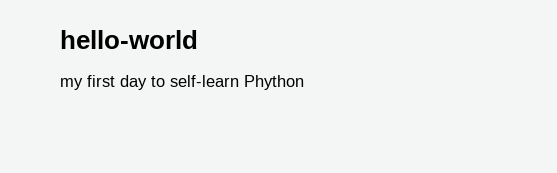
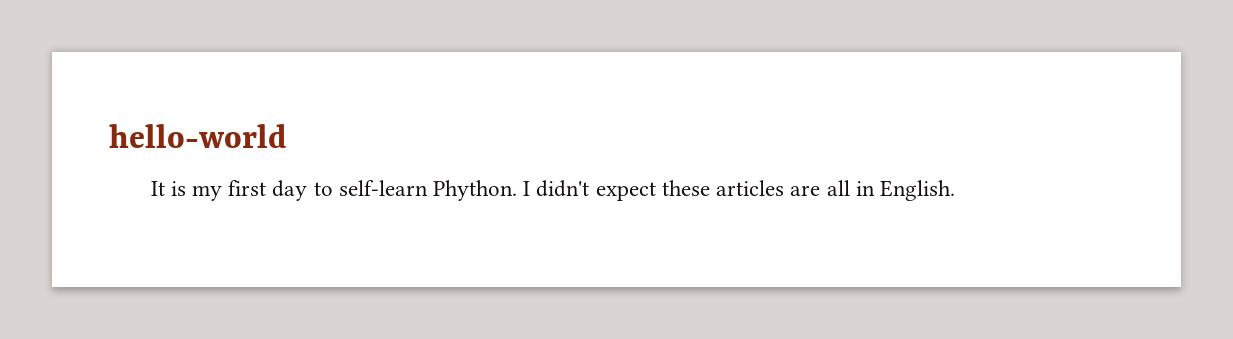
- my first day to self-learn Phython
+ It is my first day to self-learn Phython. I didn't expect these articles are all in English.

